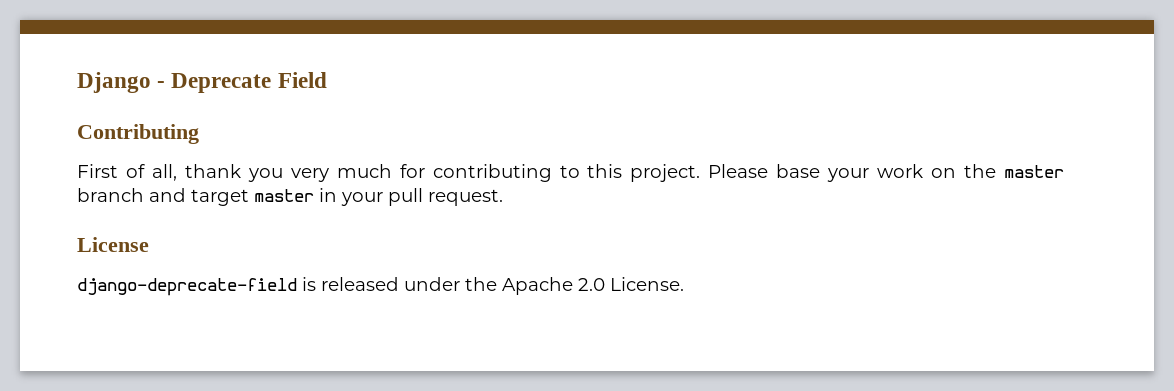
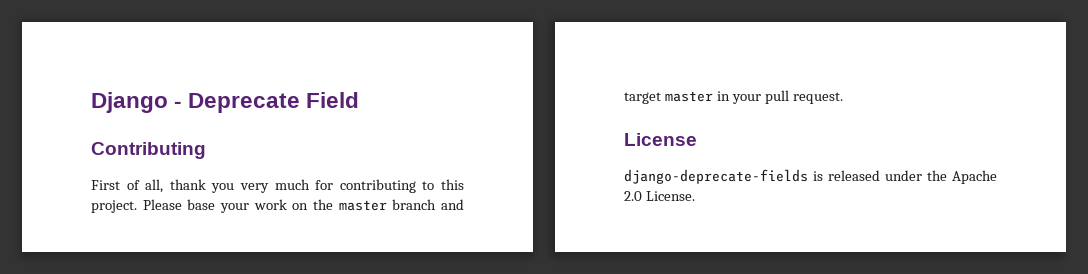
- django-deprecate-field is released under the Apache 2.0 License.
+ django-deprecate-fields is released under the Apache 2.0 License.

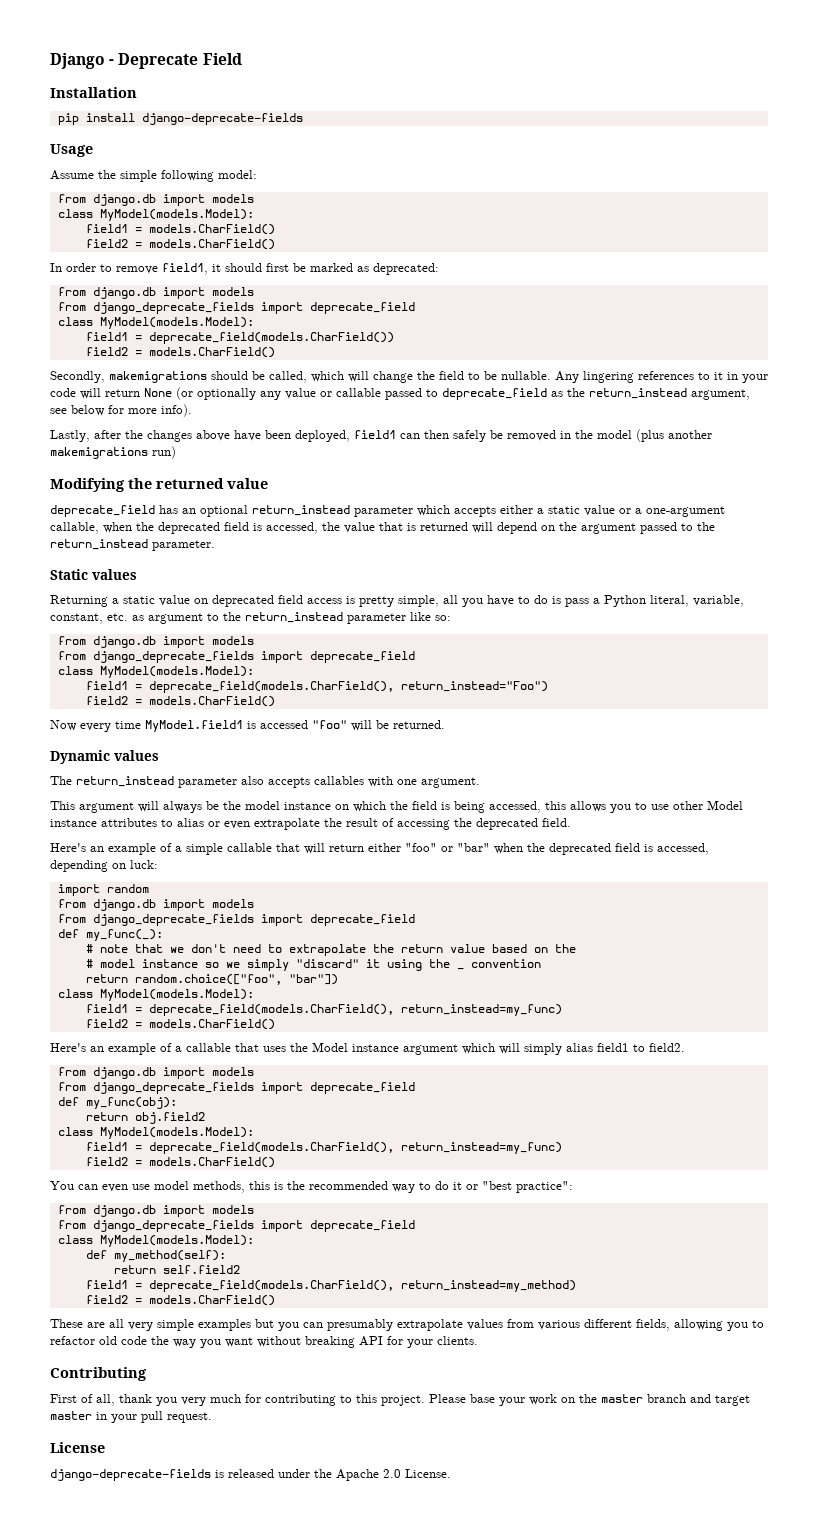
+ Installation
+ pip install django-deprecate-fields
+ Usage
+ Assume the simple following model:
+ from django.db import models
+ class MyModel(models.Model):
+ field1 = models.CharField()
+ field2 = models.CharField()
+ In order to remove field1, it should first be marked as deprecated:
+ from django.db import models
+ from django_deprecate_fields import deprecate_field
+ class MyModel(models.Model):
+ field1 = deprecate_field(models.CharField())
+ field2 = models.CharField()
+ Secondly, makemigrations should be called, which will change the field to be nullable. Any lingering references to it in your code will return None (or optionally any value or callable passed to deprecate_field as the return_instead argument, see below for more info).
+ Lastly, after the changes above have been deployed, field1 can then safely be removed in the model (plus another makemigrations run)
+ Modifying the returned value
+ deprecate_field has an optional return_instead parameter which accepts either a static value or a one-argument callable, when the deprecated field is accessed, the value that is returned will depend on the argument passed to the return_instead parameter.
+ Static values
+ Returning a static value on deprecated field access is pretty simple, all you have to do is pass a Python literal, variable, constant, etc. as argument to the return_instead parameter like so:
+ from django.db import models
+ from django_deprecate_fields import deprecate_field
+ class MyModel(models.Model):
+ field1 = deprecate_field(models.CharField(), return_instead="Foo")
+ field2 = models.CharField()
+ Now every time MyModel.field1 is accessed "foo" will be returned.
+ Dynamic values
+ The return_instead parameter also accepts callables with one argument.
+ This argument will always be the model instance on which the field is being accessed, this allows you to use other Model instance attributes to alias or even extrapolate the result of accessing the deprecated field.
+ Here's an example of a simple callable that will return either "foo" or "bar" when the deprecated field is accessed, depending on luck:
+ import random
+ from django.db import models
+ from django_deprecate_fields import deprecate_field
+ def my_func(_):
+ # note that we don't need to extrapolate the return value based on the
+ # model instance so we simply "discard" it using the _ convention
+ return random.choice(["foo", "bar"])
+ class MyModel(models.Model):
+ field1 = deprecate_field(models.CharField(), return_instead=my_func)
+ field2 = models.CharField()
+ Here's an example of a callable that uses the Model instance argument which will simply alias field1 to field2.
+ from django.db import models
+ from django_deprecate_fields import deprecate_field
+ def my_func(obj):
+ return obj.field2
+ class MyModel(models.Model):
+ field1 = deprecate_field(models.CharField(), return_instead=my_func)
+ field2 = models.CharField()
+ You can even use model methods, this is the recommended way to do it or "best practice":
+ from django.db import models
+ from django_deprecate_fields import deprecate_field
+ class MyModel(models.Model):
+ def my_method(self):
+ return self.field2
+ field1 = deprecate_field(models.CharField(), return_instead=my_method)
+ field2 = models.CharField()
+ These are all very simple examples but you can presumably extrapolate values from various different fields, allowing you to refactor old code the way you want without breaking API for your clients.

